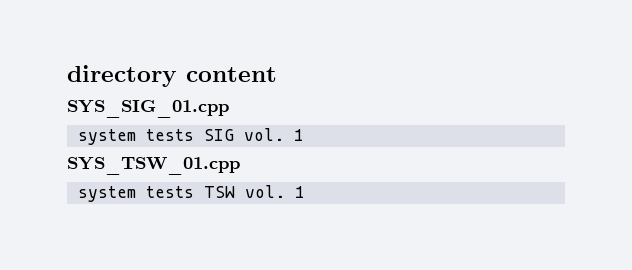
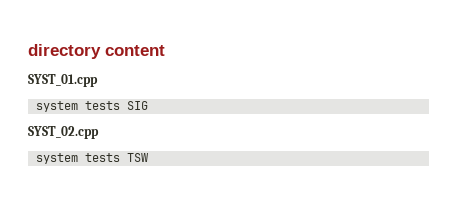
- SYS_SIG_01.cpp
+ SYST_01.cpp
- system tests SIG vol. 1
- SYS_TSW_01.cpp
+ system tests SIG
+ SYST_02.cpp
- system tests TSW vol. 1
+ system tests TSW

